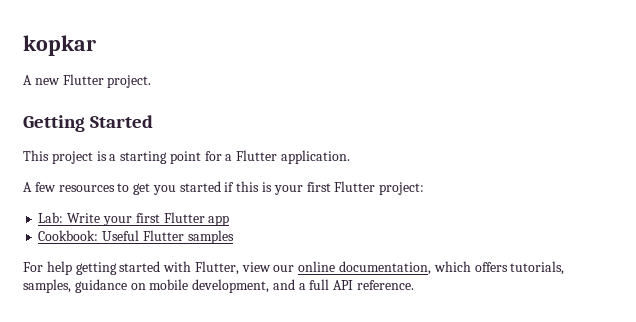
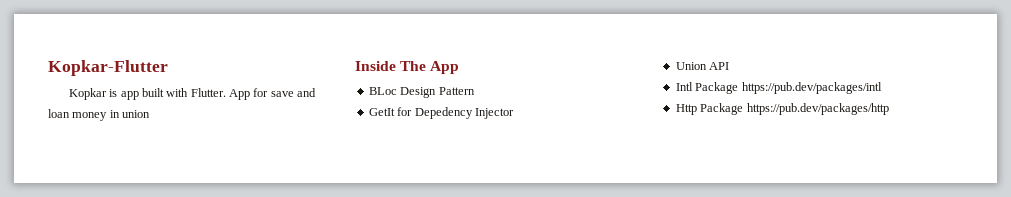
- kopkar
- A new Flutter project.
- Getting Started
- This project is a starting point for a Flutter application.
- A few resources to get you started if this is your first Flutter project:
- Lab: Write your first Flutter app
- Cookbook: Useful Flutter samples
- For help getting started with Flutter, view our online documentation, which offers tutorials, samples, guidance on mobile development, and a full API reference.
+ Kopkar-Flutter
+ Kopkar is app built with Flutter. App for save and loan money in union
+ Inside The App
+ BLoc Design Pattern
+ GetIt for Depedency Injector
+ Union API
+ Intl Package https://pub.dev/packages/intl
+ Http Package https://pub.dev/packages/http

